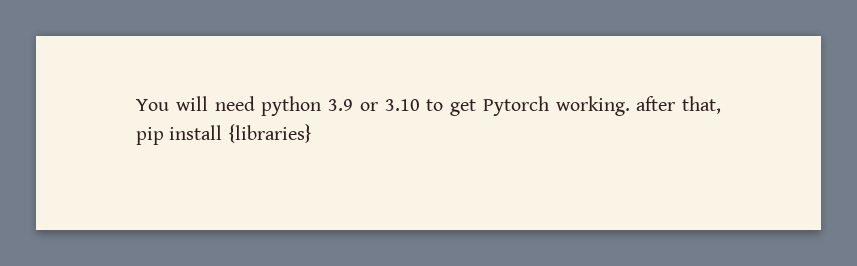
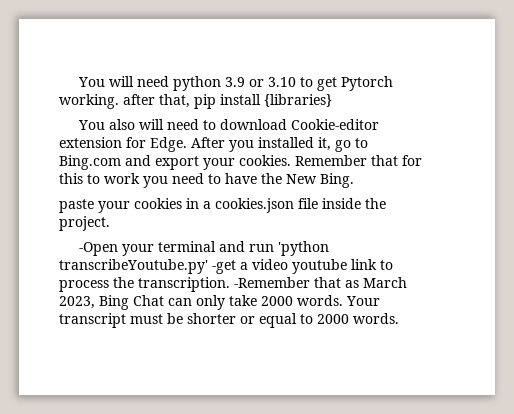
+ You also will need to download Cookie-editor extension for Edge. After you installed it, go to Bing.com and export your cookies. Remember that for this to work you need to have the New Bing.
+ paste your cookies in a cookies.json file inside the project.
+ -Open your terminal and run 'python transcribeYoutube.py' -get a video youtube link to process the transcription. -Remember that as March 2023, Bing Chat can only take 2000 words. Your transcript must be shorter or equal to 2000 words.

